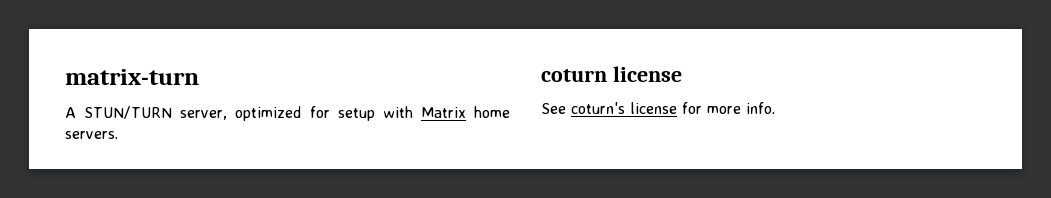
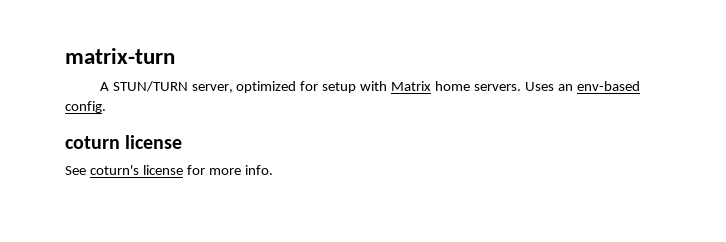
+ Uses an env-based config.

